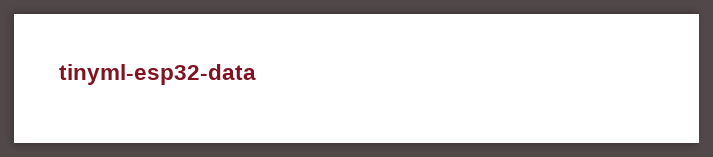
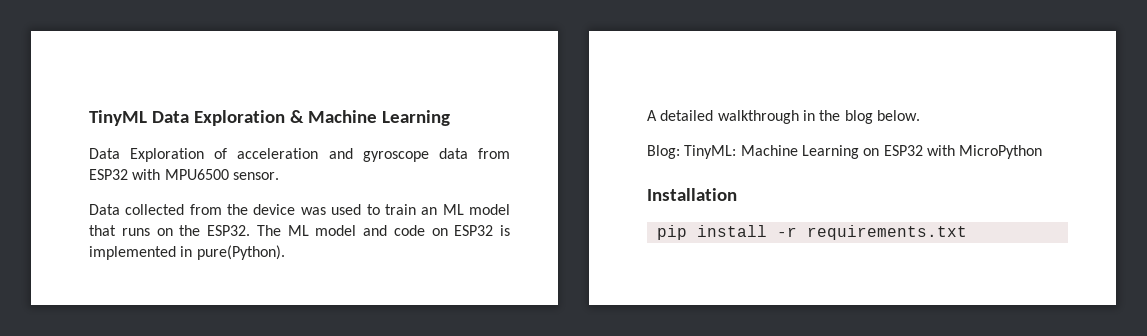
- tinyml-esp32-data
+ TinyML Data Exploration & Machine Learning
+ Data Exploration of acceleration and gyroscope data from ESP32 with MPU6500 sensor.
+ Data collected from the device was used to train an ML model that runs on the ESP32. The ML model and code on ESP32 is implemented in pure(Python).
+ A detailed walkthrough in the blog below.
+ Blog: TinyML: Machine Learning on ESP32 with MicroPython
+ Installation
+ pip install -r requirements.txt

